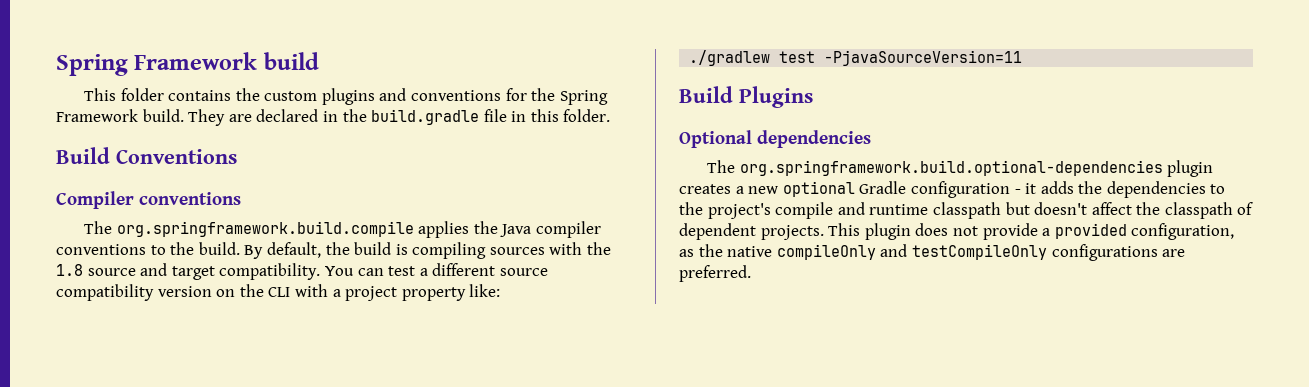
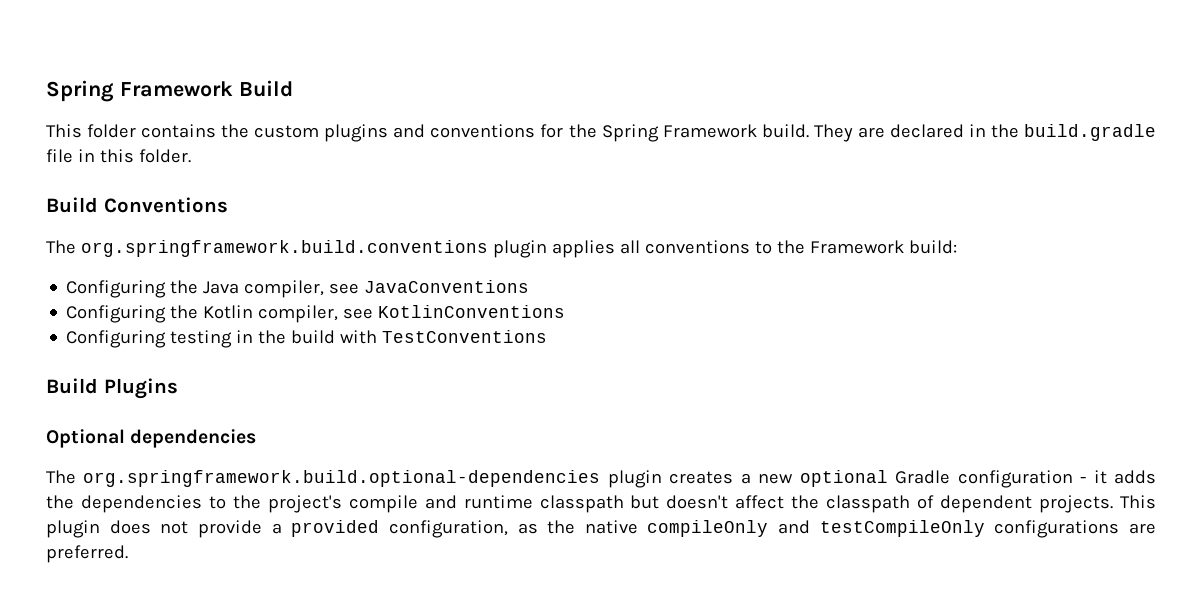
- Spring Framework build
+ Spring Framework Build
- Compiler conventions
- The org.springframework.build.compile applies the Java compiler conventions to the build. By default, the build is compiling sources with the 1.8 source and target compatibility. You can test a different source compatibility version on the CLI with a project property like:
- ./gradlew test -PjavaSourceVersion=11
+ The org.springframework.build.conventions plugin applies all conventions to the Framework build:
+ Configuring the Java compiler, see JavaConventions
+ Configuring the Kotlin compiler, see KotlinConventions
+ Configuring testing in the build with TestConventions

